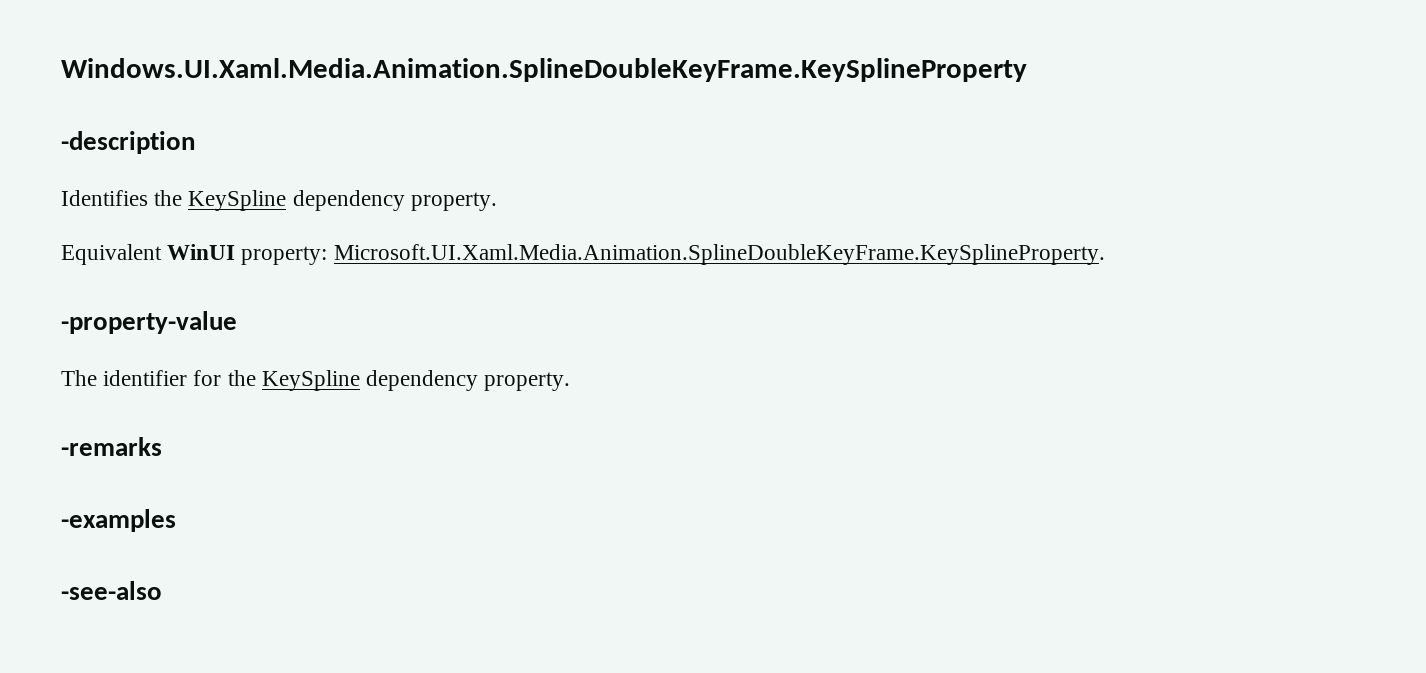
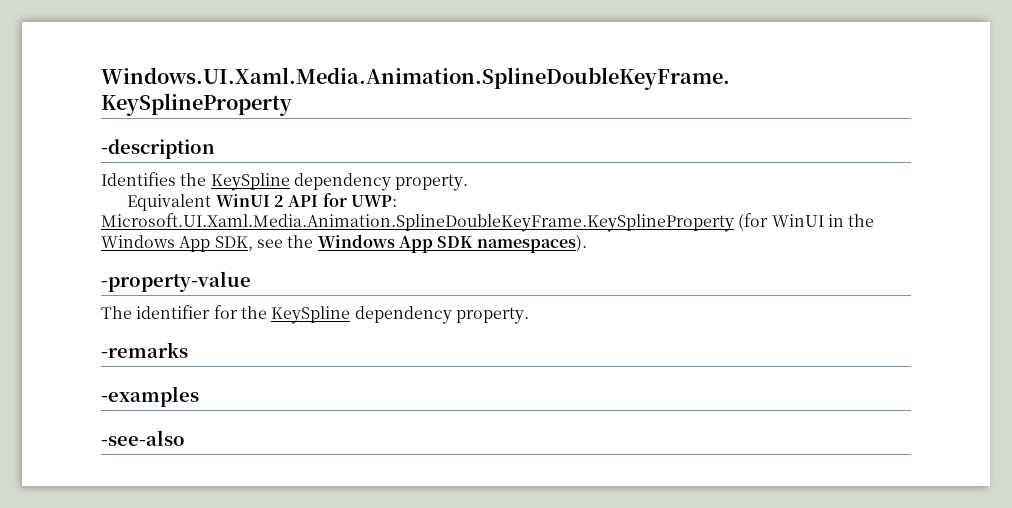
- Equivalent WinUI property: Microsoft.UI.Xaml.Media.Animation.SplineDoubleKeyFrame.KeySplineProperty.
+ Equivalent WinUI 2 API for UWP: Microsoft.UI.Xaml.Media.Animation.SplineDoubleKeyFrame.KeySplineProperty (for WinUI in the Windows App SDK, see the Windows App SDK namespaces).

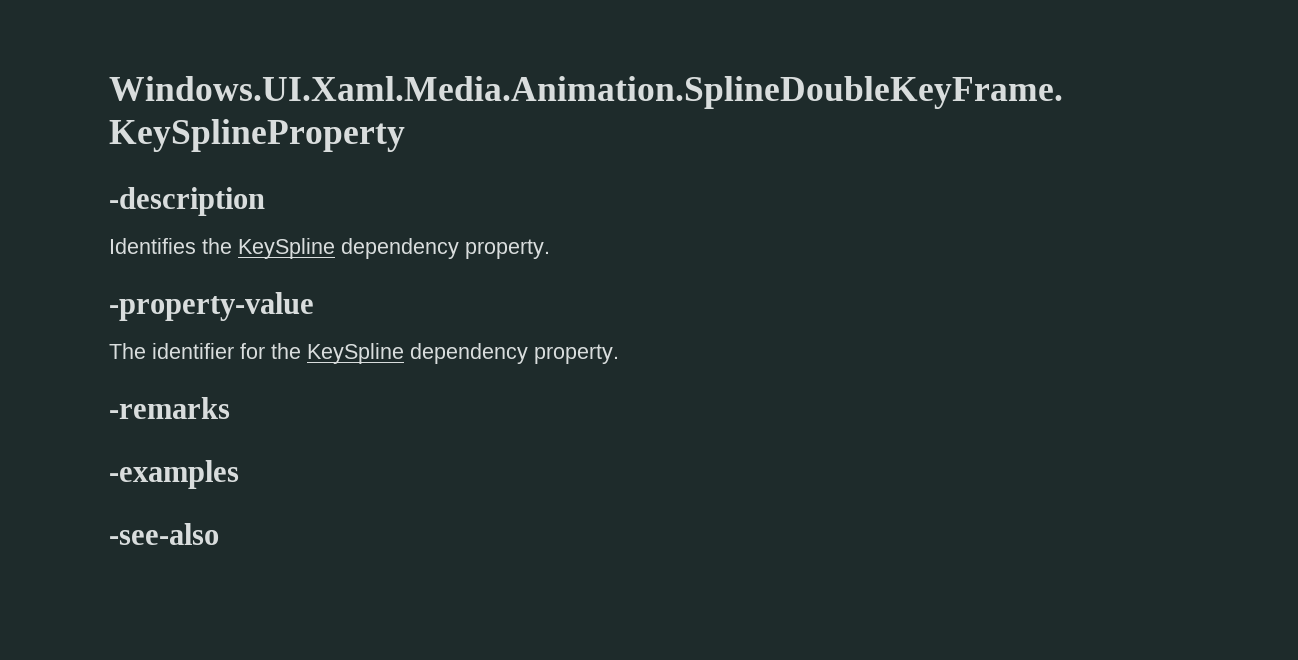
- Equivalent WinUI 2 API for UWP: Microsoft.UI.Xaml.Media.Animation.SplineDoubleKeyFrame.KeySplineProperty (for WinUI in the Windows App SDK, see the Windows App SDK namespaces).

